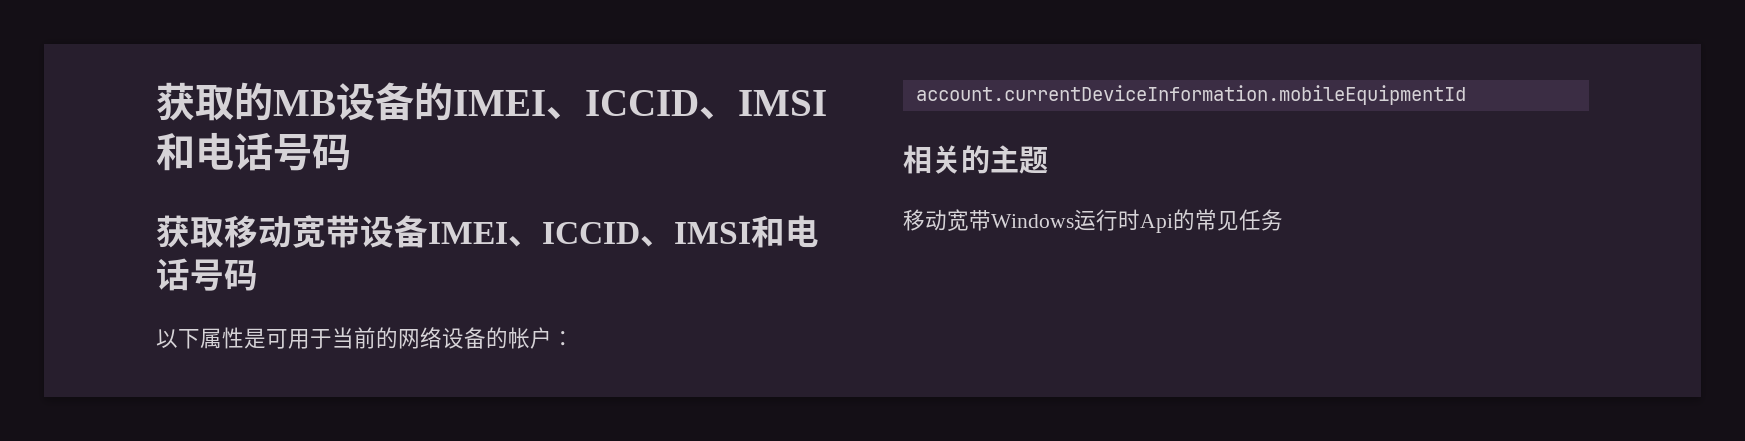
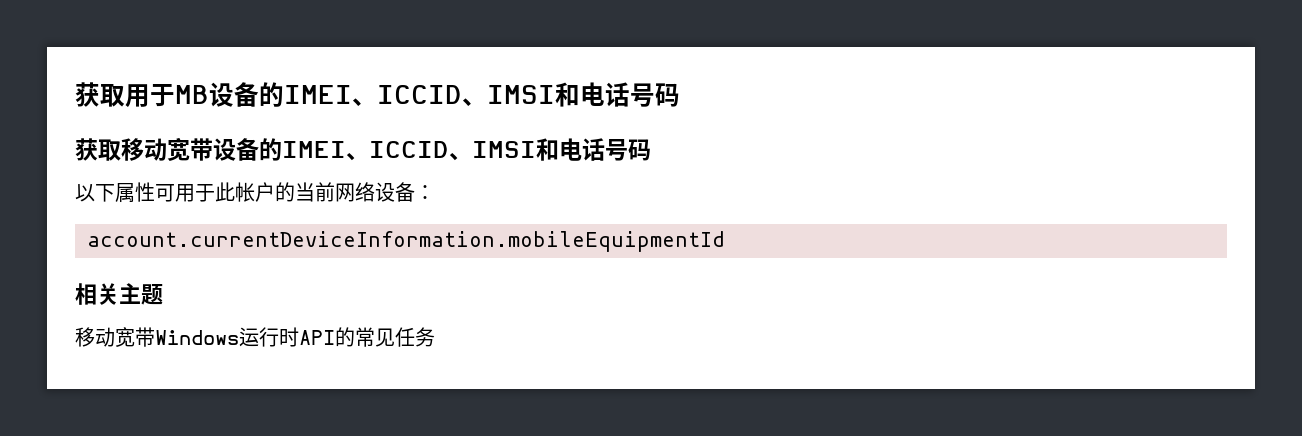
- 获取的MB设备的IMEI、ICCID、IMSI和电话号码
+ 获取用于MB设备的IMEI、ICCID、IMSI和电话号码
- 获取移动宽带设备IMEI、ICCID、IMSI和电话号码
+ 获取移动宽带设备的IMEI、ICCID、IMSI和电话号码
- 以下属性是可用于当前的网络设备的帐户：
+ 以下属性可用于此帐户的当前网络设备：
- 相关的主题
+ 相关主题
- 移动宽带Windows运行时Api的常见任务
+ 移动宽带Windows运行时API的常见任务

